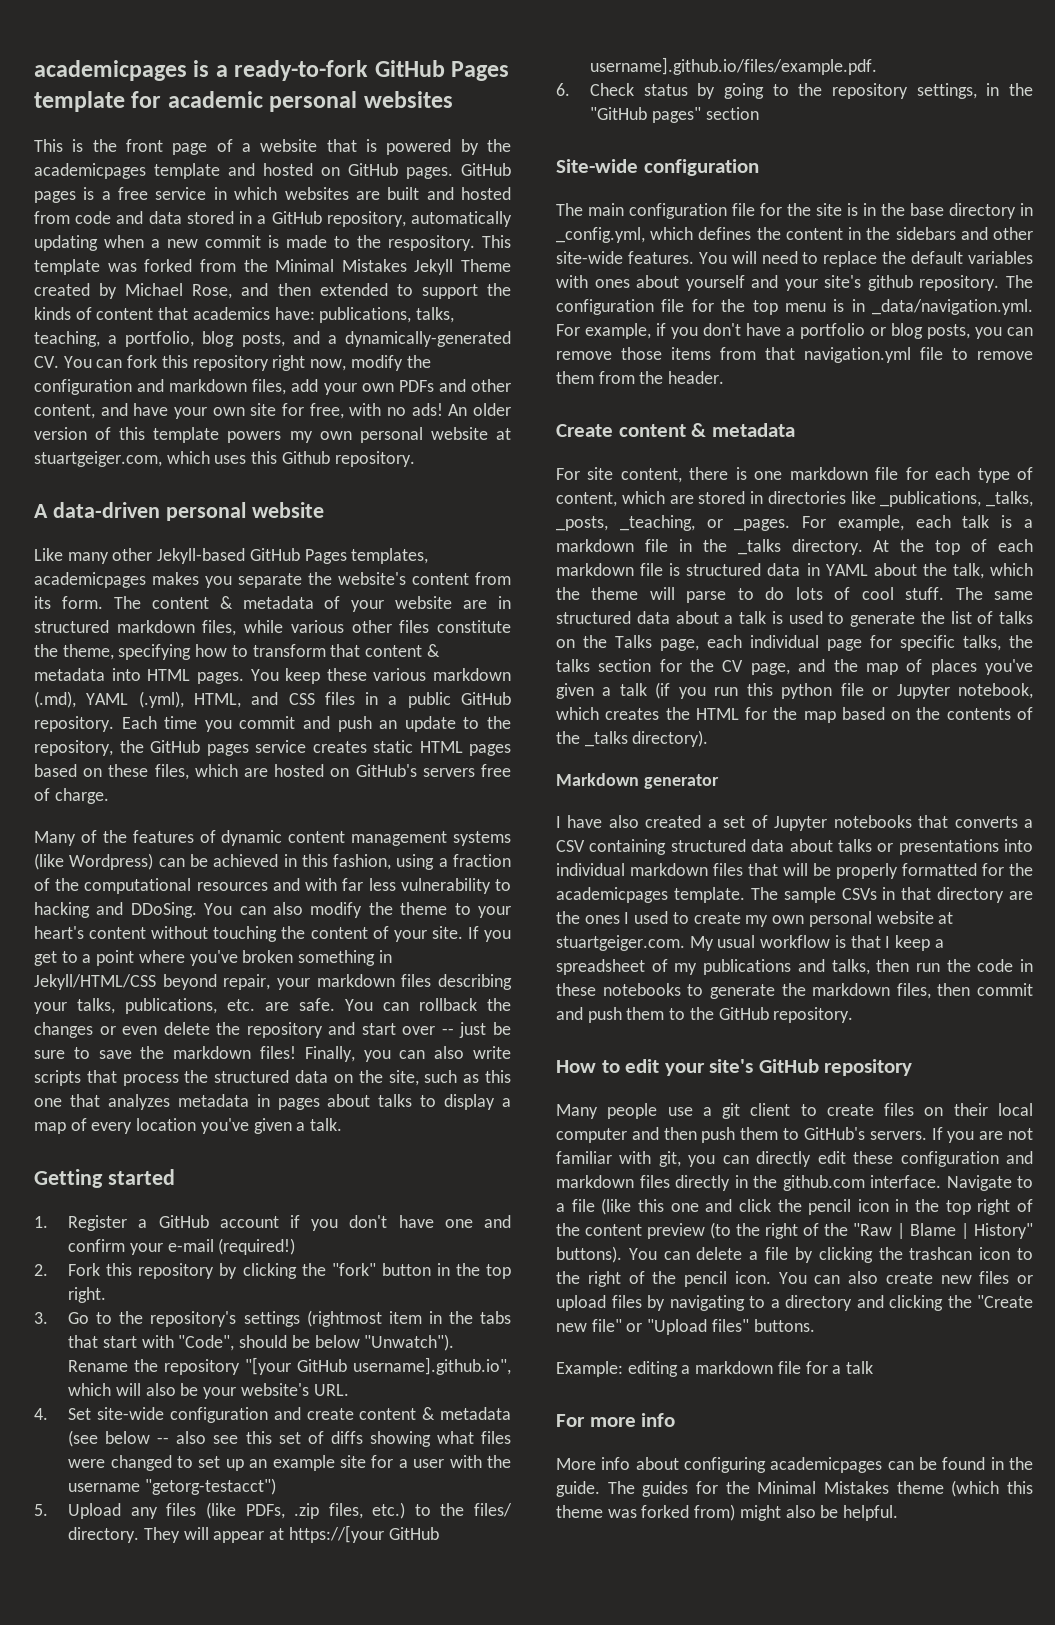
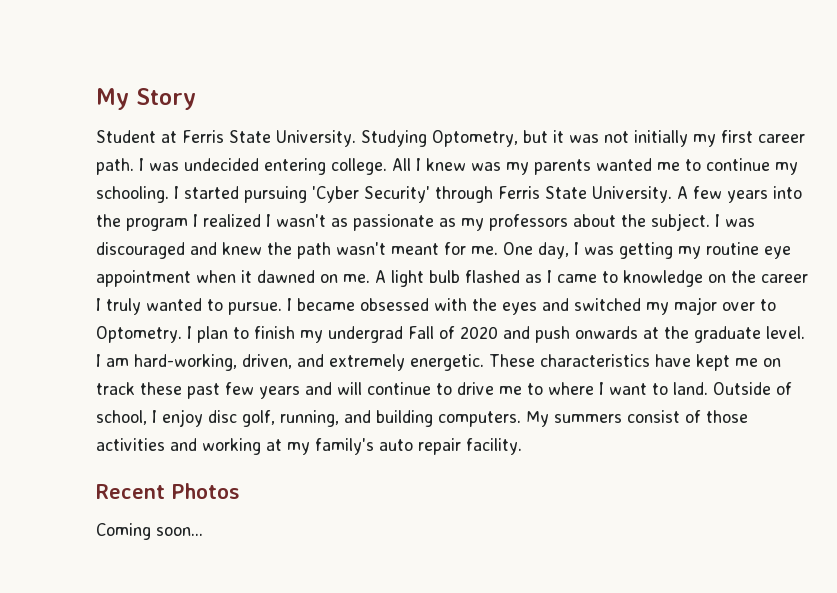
- academicpages is a ready-to-fork GitHub Pages template for academic personal websites
- This is the front page of a website that is powered by the academicpages template and hosted on GitHub pages. GitHub pages is a free service in which websites are built and hosted from code and data stored in a GitHub repository, automatically updating when a new commit is made to the respository. This template was forked from the Minimal Mistakes Jekyll Theme created by Michael Rose, and then extended to support the kinds of content that academics have: publications, talks, teaching, a portfolio, blog posts, and a dynamically-generated CV. You can fork this repository right now, modify the configuration and markdown files, add your own PDFs and other content, and have your own site for free, with no ads! An older version of this template powers my own personal website at stuartgeiger.com, which uses this Github repository.
- A data-driven personal website
- Like many other Jekyll-based GitHub Pages templates, academicpages makes you separate the website's content from its form. The content & metadata of your website are in structured markdown files, while various other files constitute the theme, specifying how to transform that content & metadata into HTML pages. You keep these various markdown (.md), YAML (.yml), HTML, and CSS files in a public GitHub repository. Each time you commit and push an update to the repository, the GitHub pages service creates static HTML pages based on these files, which are hosted on GitHub's servers free of charge.
- Many of the features of dynamic content management systems (like Wordpress) can be achieved in this fashion, using a fraction of the computational resources and with far less vulnerability to hacking and DDoSing. You can also modify the theme to your heart's content without touching the content of your site. If you get to a point where you've broken something in Jekyll/HTML/CSS beyond repair, your markdown files describing your talks, publications, etc. are safe. You can rollback the changes or even delete the repository and start over -- just be sure to save the markdown files! Finally, you can also write scripts that process the structured data on the site, such as this one that analyzes metadata in pages about talks to display a map of every location you've given a talk.
- Getting started
- 1. Register a GitHub account if you don't have one and confirm your e-mail (required!)
- 2. Fork this repository by clicking the "fork" button in the top right.
- 3. Go to the repository's settings (rightmost item in the tabs that start with "Code", should be below "Unwatch"). Rename the repository "[your GitHub username].github.io", which will also be your website's URL.
- 4. Set site-wide configuration and create content & metadata (see below -- also see this set of diffs showing what files were changed to set up an example site for a user with the username "getorg-testacct")
- 5. Upload any files (like PDFs, .zip files, etc.) to the files/ directory. They will appear at https://[your GitHub username].github.io/files/example.pdf.
- 6. Check status by going to the repository settings, in the "GitHub pages" section
- Site-wide configuration
- The main configuration file for the site is in the base directory in _config.yml, which defines the content in the sidebars and other site-wide features. You will need to replace the default variables with ones about yourself and your site's github repository. The configuration file for the top menu is in _data/navigation.yml. For example, if you don't have a portfolio or blog posts, you can remove those items from that navigation.yml file to remove them from the header.
- Create content & metadata
- For site content, there is one markdown file for each type of content, which are stored in directories like _publications, _talks, _posts, _teaching, or _pages. For example, each talk is a markdown file in the _talks directory. At the top of each markdown file is structured data in YAML about the talk, which the theme will parse to do lots of cool stuff. The same structured data about a talk is used to generate the list of talks on the Talks page, each individual page for specific talks, the talks section for the CV page, and the map of places you've given a talk (if you run this python file or Jupyter notebook, which creates the HTML for the map based on the contents of the _talks directory).
- Markdown generator
- I have also created a set of Jupyter notebooks that converts a CSV containing structured data about talks or presentations into individual markdown files that will be properly formatted for the academicpages template. The sample CSVs in that directory are the ones I used to create my own personal website at stuartgeiger.com. My usual workflow is that I keep a spreadsheet of my publications and talks, then run the code in these notebooks to generate the markdown files, then commit and push them to the GitHub repository.
- How to edit your site's GitHub repository
- Many people use a git client to create files on their local computer and then push them to GitHub's servers. If you are not familiar with git, you can directly edit these configuration and markdown files directly in the github.com interface. Navigate to a file (like this one and click the pencil icon in the top right of the content preview (to the right of the "Raw | Blame | History" buttons). You can delete a file by clicking the trashcan icon to the right of the pencil icon. You can also create new files or upload files by navigating to a directory and clicking the "Create new file" or "Upload files" buttons.
- Example: editing a markdown file for a talk
- For more info
- More info about configuring academicpages can be found in the guide. The guides for the Minimal Mistakes theme (which this theme was forked from) might also be helpful.
+ My Story
+ Student at Ferris State University. Studying Optometry, but it was not initially my first career path. I was undecided entering college. All I knew was my parents wanted me to continue my schooling. I started pursuing 'Cyber Security' through Ferris State University. A few years into the program I realized I wasn't as passionate as my professors about the subject. I was discouraged and knew the path wasn't meant for me. One day, I was getting my routine eye appointment when it dawned on me. A light bulb flashed as I came to knowledge on the career I truly wanted to pursue. I became obsessed with the eyes and switched my major over to Optometry. I plan to finish my undergrad Fall of 2020 and push onwards at the graduate level. I am hard-working, driven, and extremely energetic. These characteristics have kept me on track these past few years and will continue to drive me to where I want to land. Outside of school, I enjoy disc golf, running, and building computers. My summers consist of those activities and working at my family's auto repair facility.
+ Recent Photos
+ Coming soon...

